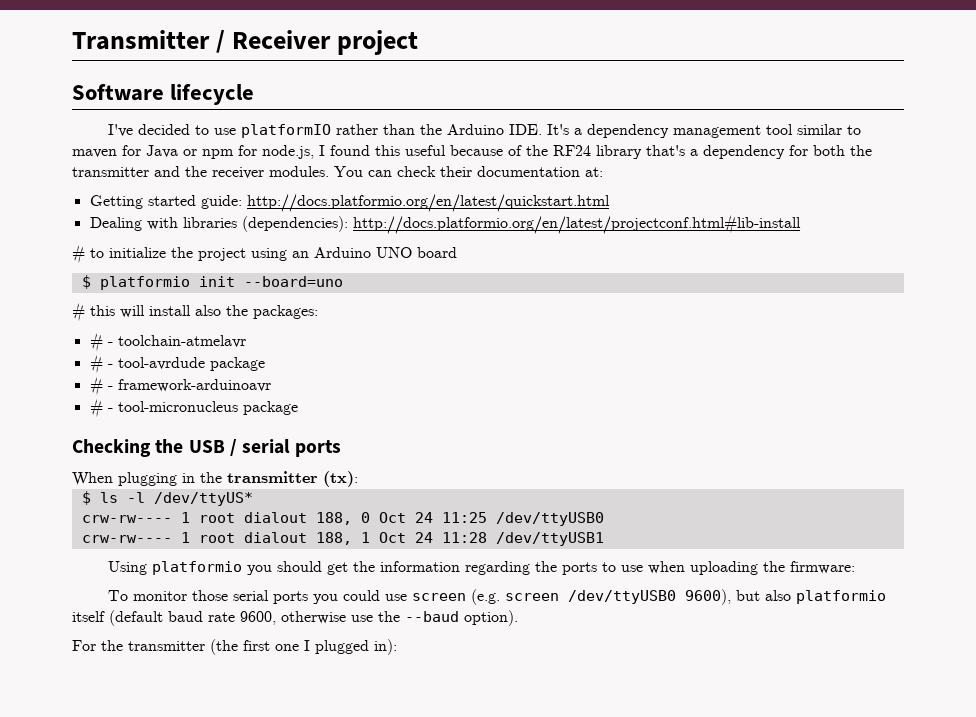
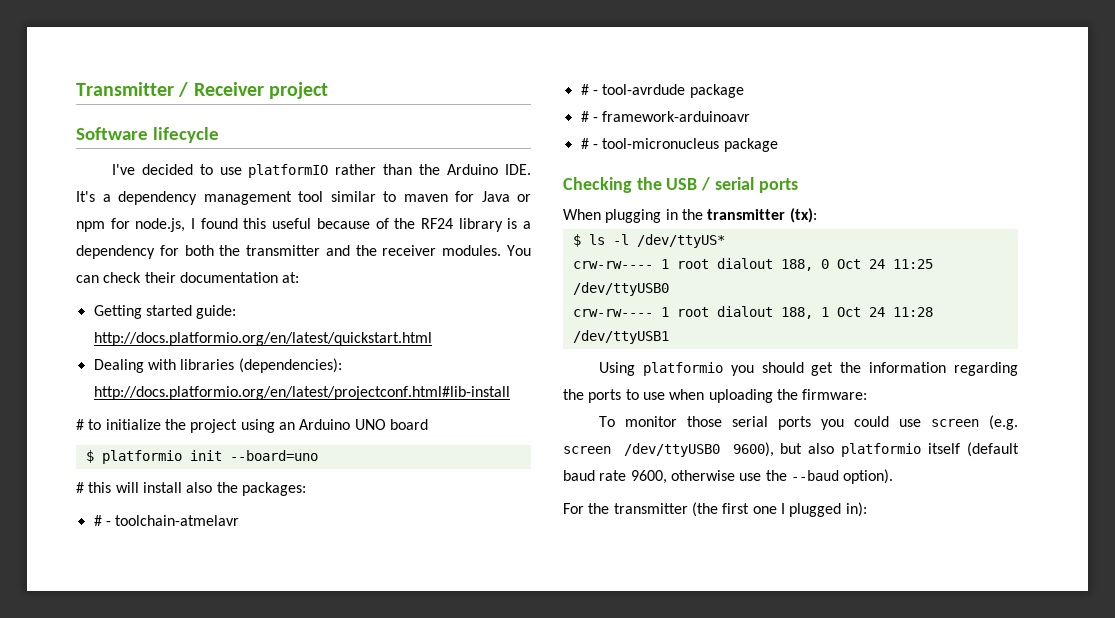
- I've decided to use platformIO rather than the Arduino IDE. It's a dependency management tool similar to maven for Java or npm for node.js, I found this useful because of the RF24 library that's a dependency for both the transmitter and the receiver modules.
+ I've decided to use platformIO rather than the Arduino IDE. It's a dependency management tool similar to maven for Java or npm for node.js, I found this useful because of the RF24 library is a dependency for both the transmitter and the receiver modules.

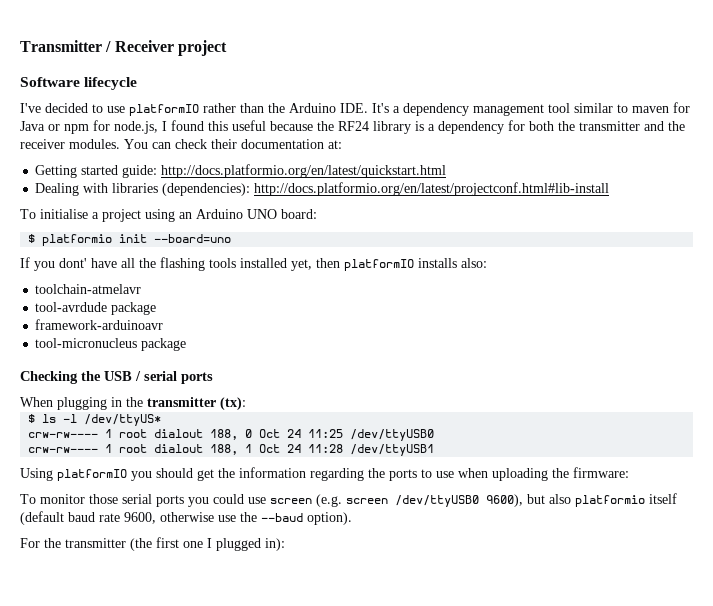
- I've decided to use platformIO rather than the Arduino IDE. It's a dependency management tool similar to maven for Java or npm for node.js, I found this useful because of the RF24 library is a dependency for both the transmitter and the receiver modules.
+ I've decided to use platformIO rather than the Arduino IDE. It's a dependency management tool similar to maven for Java or npm for node.js, I found this useful because the RF24 library is a dependency for both the transmitter and the receiver modules.
- # to initialize the project using an Arduino UNO board
+ To initialise a project using an Arduino UNO board:
- # this will install also the packages:
- # - toolchain-atmelavr
+ If you dont' have all the flashing tools installed yet, then platformIO installs also:
+ toolchain-atmelavr
- # - tool-avrdude package
+ tool-avrdude package
- # - framework-arduinoavr
+ framework-arduinoavr
- # - tool-micronucleus package
+ tool-micronucleus package
- Using platformio you should get the information regarding the ports to use when uploading the firmware:
+ Using platformIO you should get the information regarding the ports to use when uploading the firmware:

